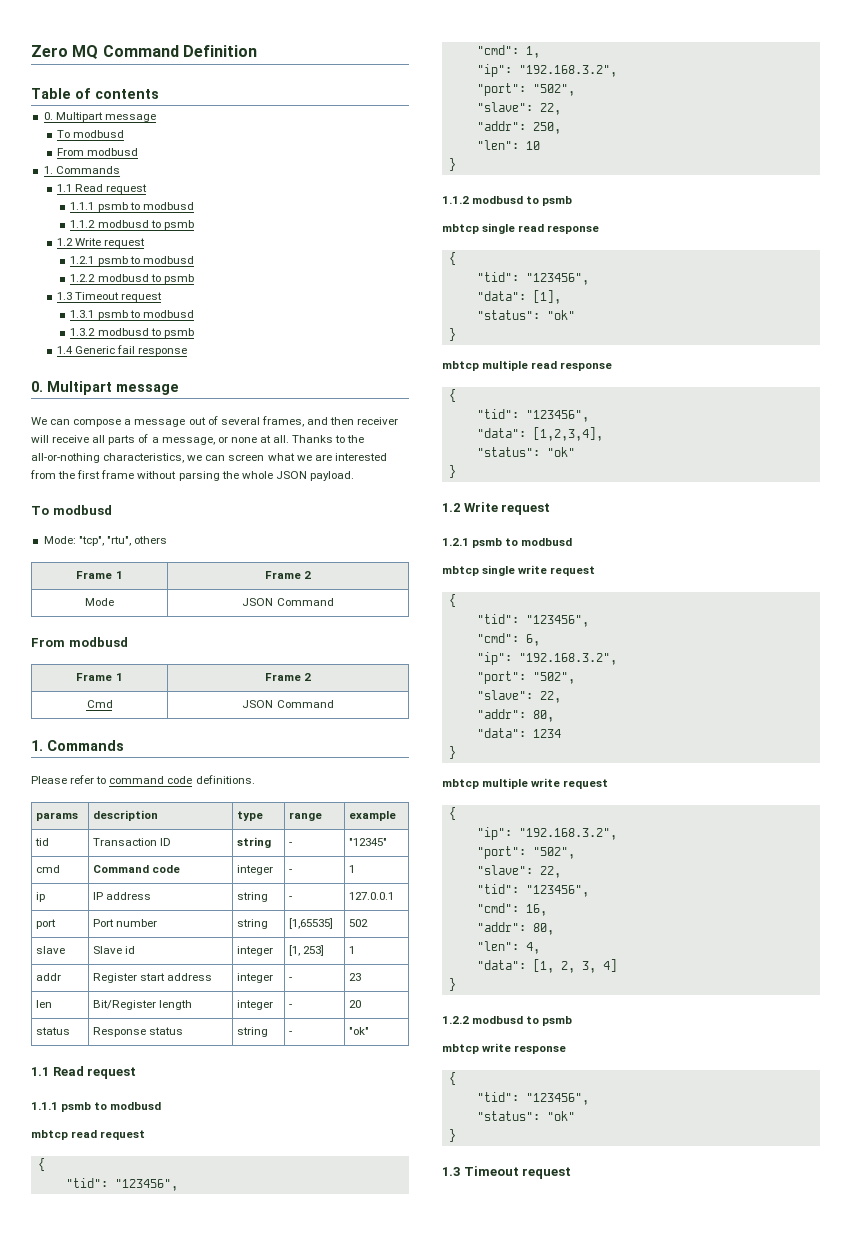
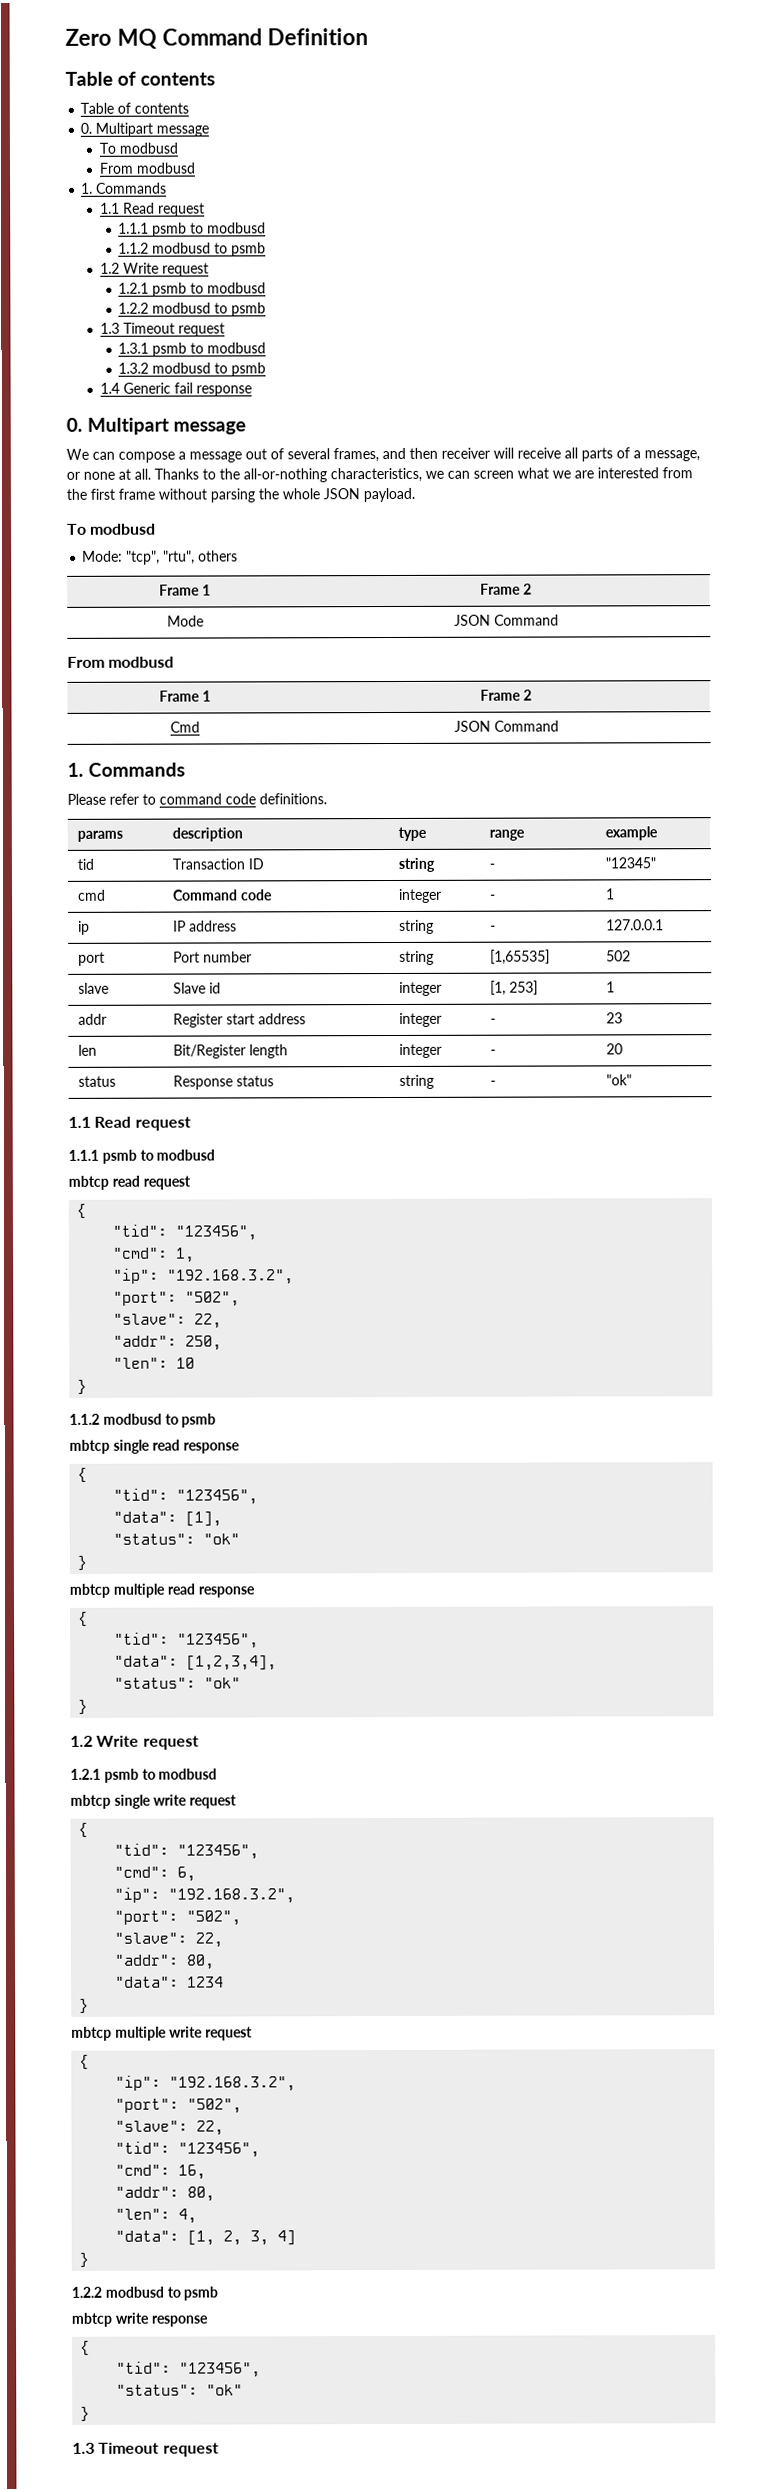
  Zero MQ Command Definition
+ Table of contents

